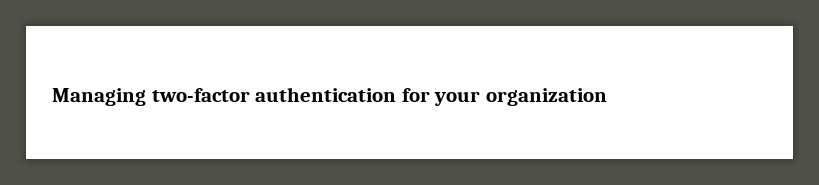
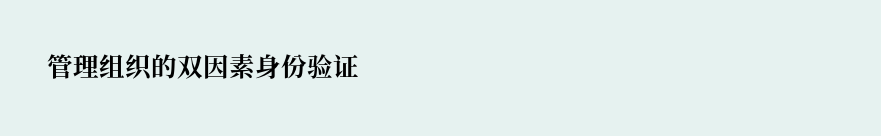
- Managing two-factor authentication for your organization
+ 管理组织的双因素身份验证

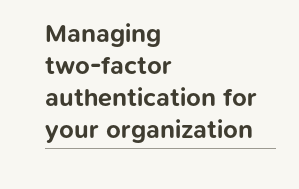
- 管理组织的双因素身份验证
+ Managing two-factor authentication for your organization

